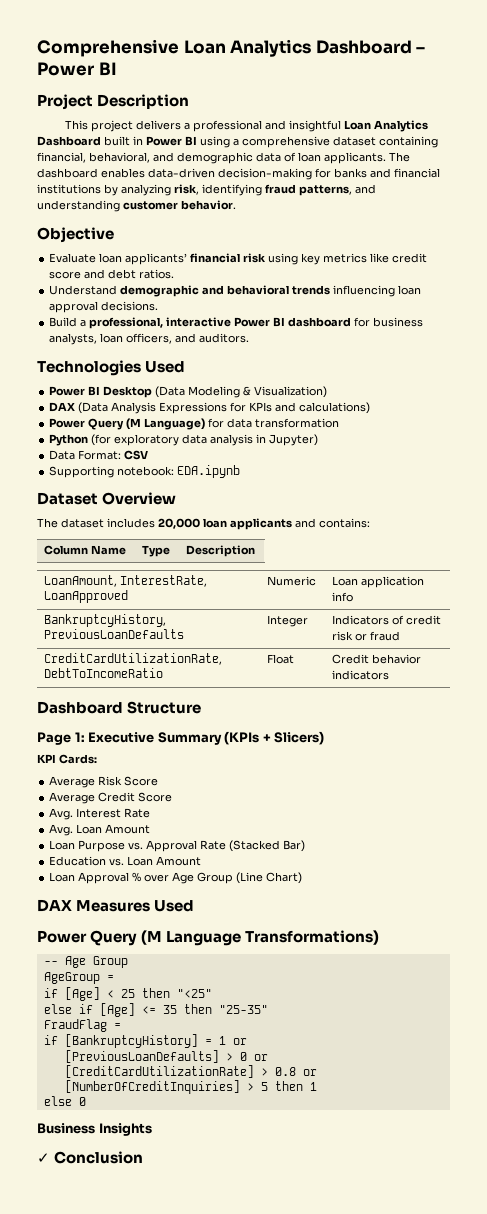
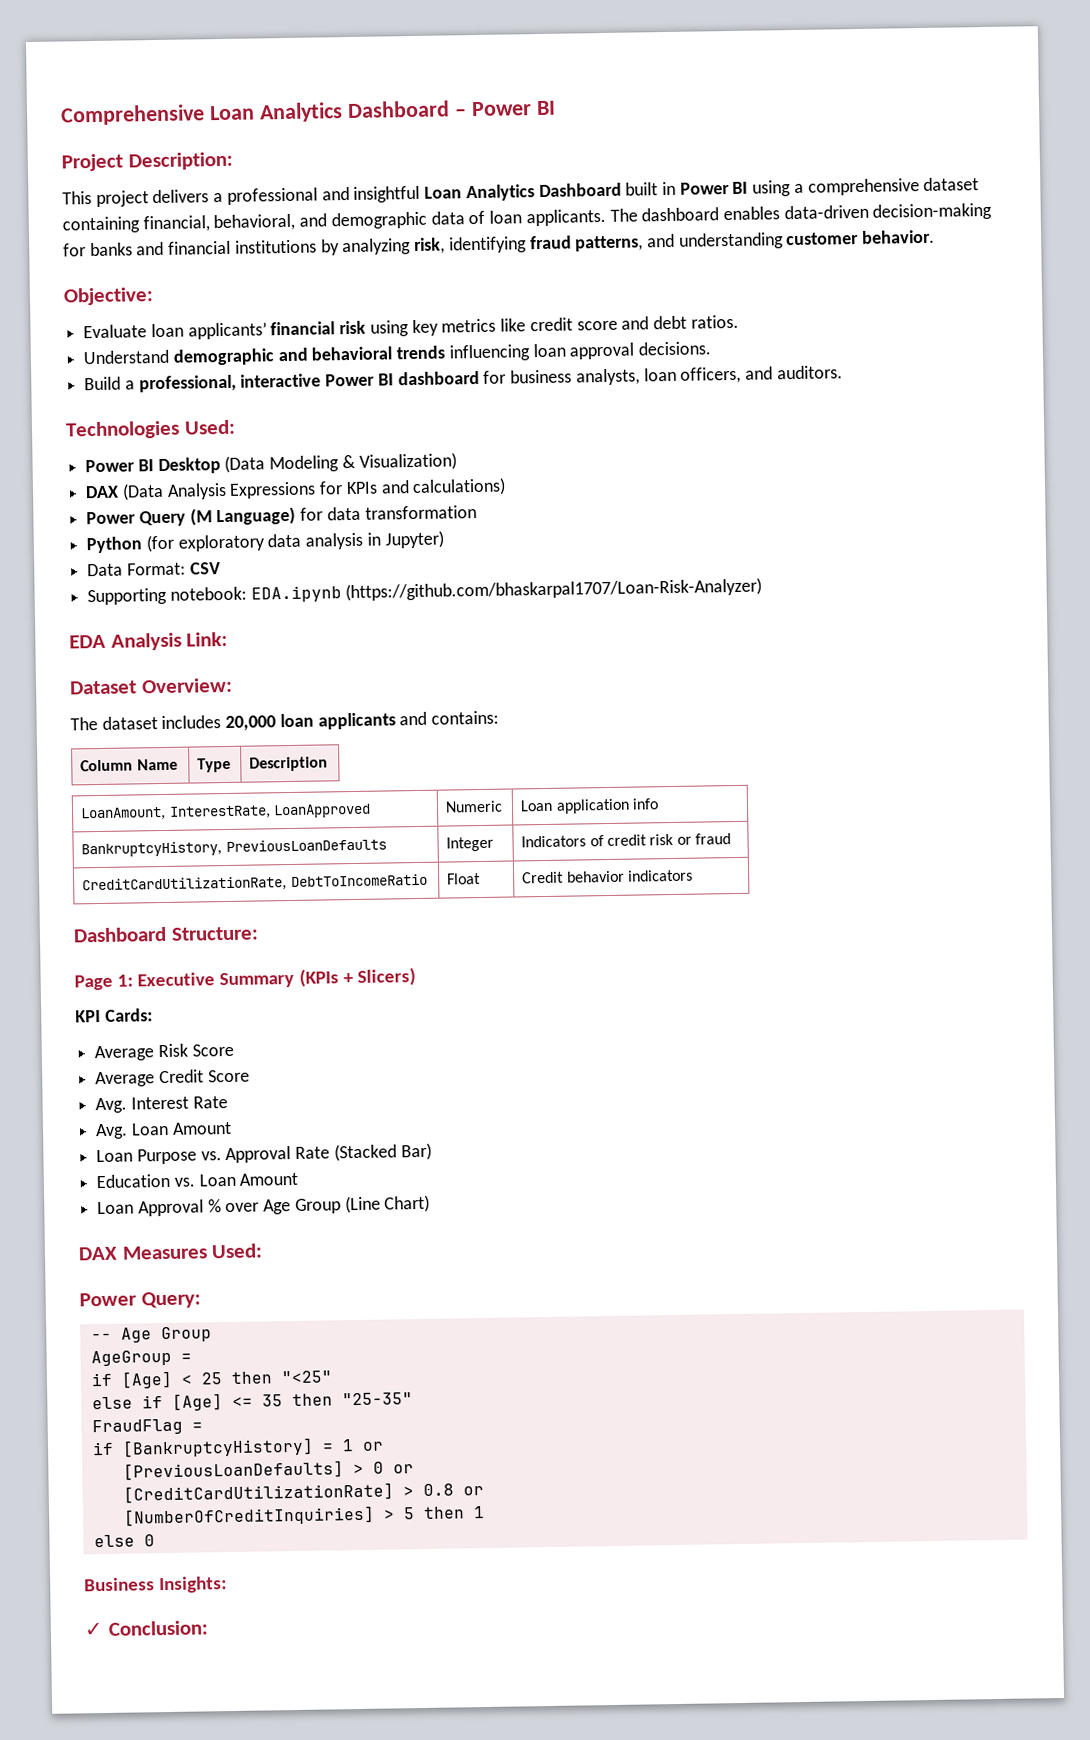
- Project Description
+ Project Description:
- Objective
+ Objective:
- Technologies Used
+ Technologies Used:
- Supporting notebook: EDA.ipynb
+ Supporting notebook: EDA.ipynb (https://github.com/bhaskarpal1707/Loan-Risk-Analyzer)
+ EDA Analysis Link:
- Dataset Overview
+ Dataset Overview:
- Dashboard Structure
+ Dashboard Structure:
- DAX Measures Used
- Power Query (M Language Transformations)
+ DAX Measures Used:
+ Power Query:
- Business Insights
+ Business Insights:
- ✓ Conclusion
+ ✓ Conclusion:

